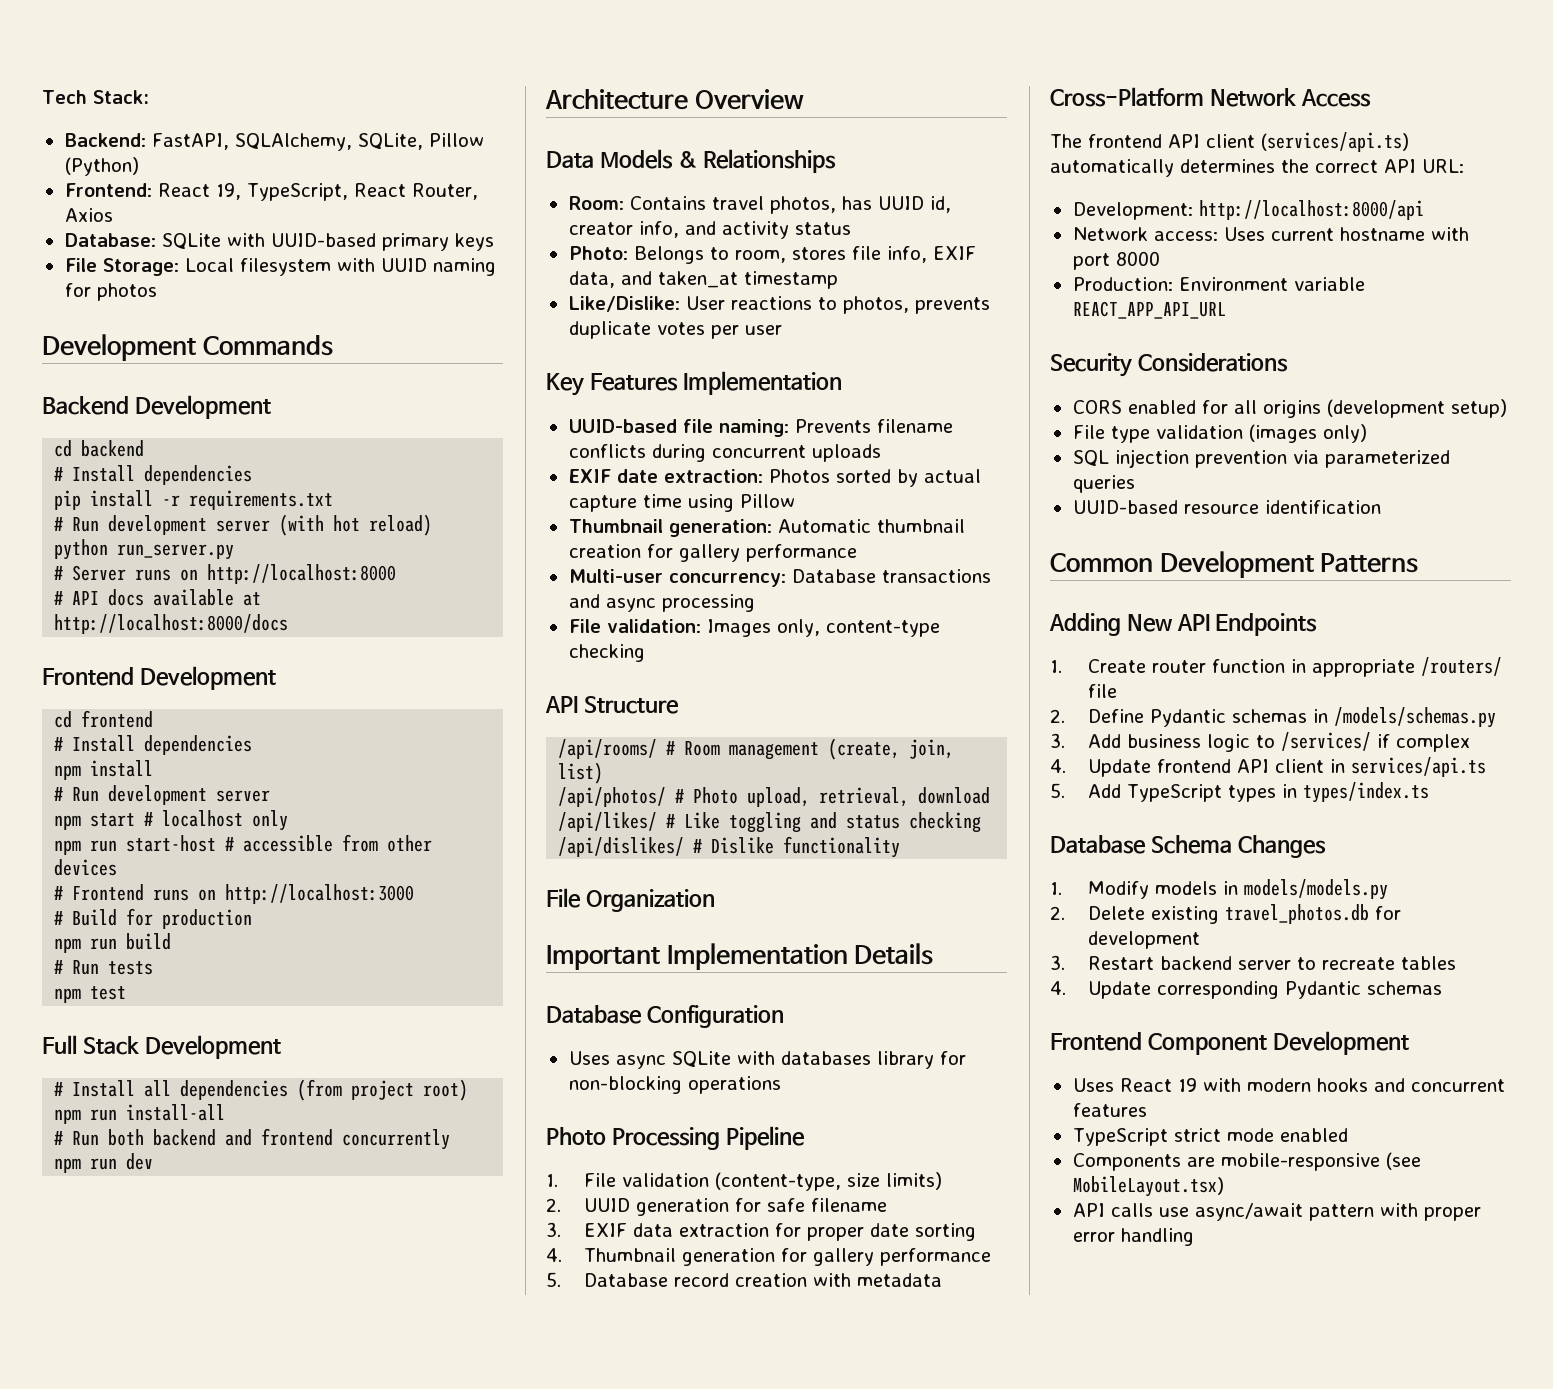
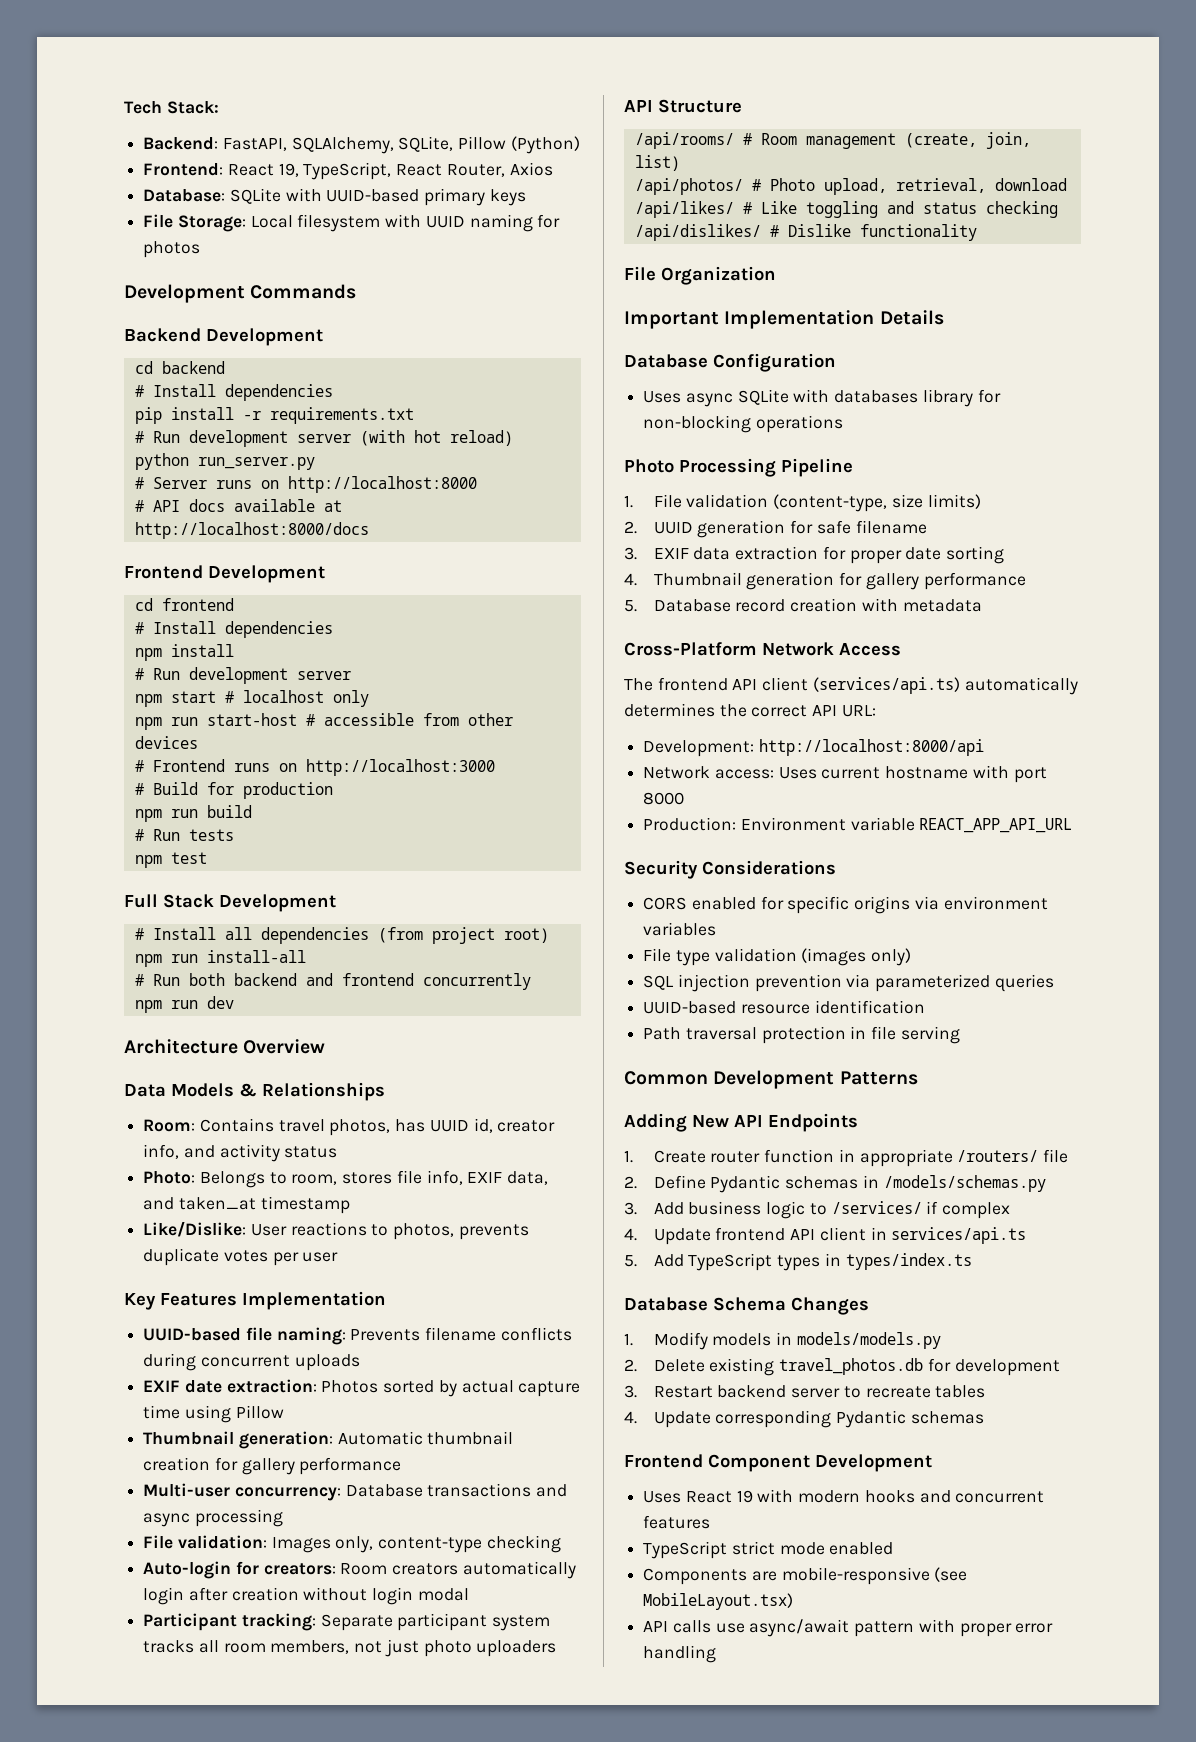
+ Auto-login for creators: Room creators automatically login after creation without login modal
+ Participant tracking: Separate participant system tracks all room members, not just photo uploaders
- CORS enabled for all origins (development setup)
+ CORS enabled for specific origins via environment variables
+ Path traversal protection in file serving

